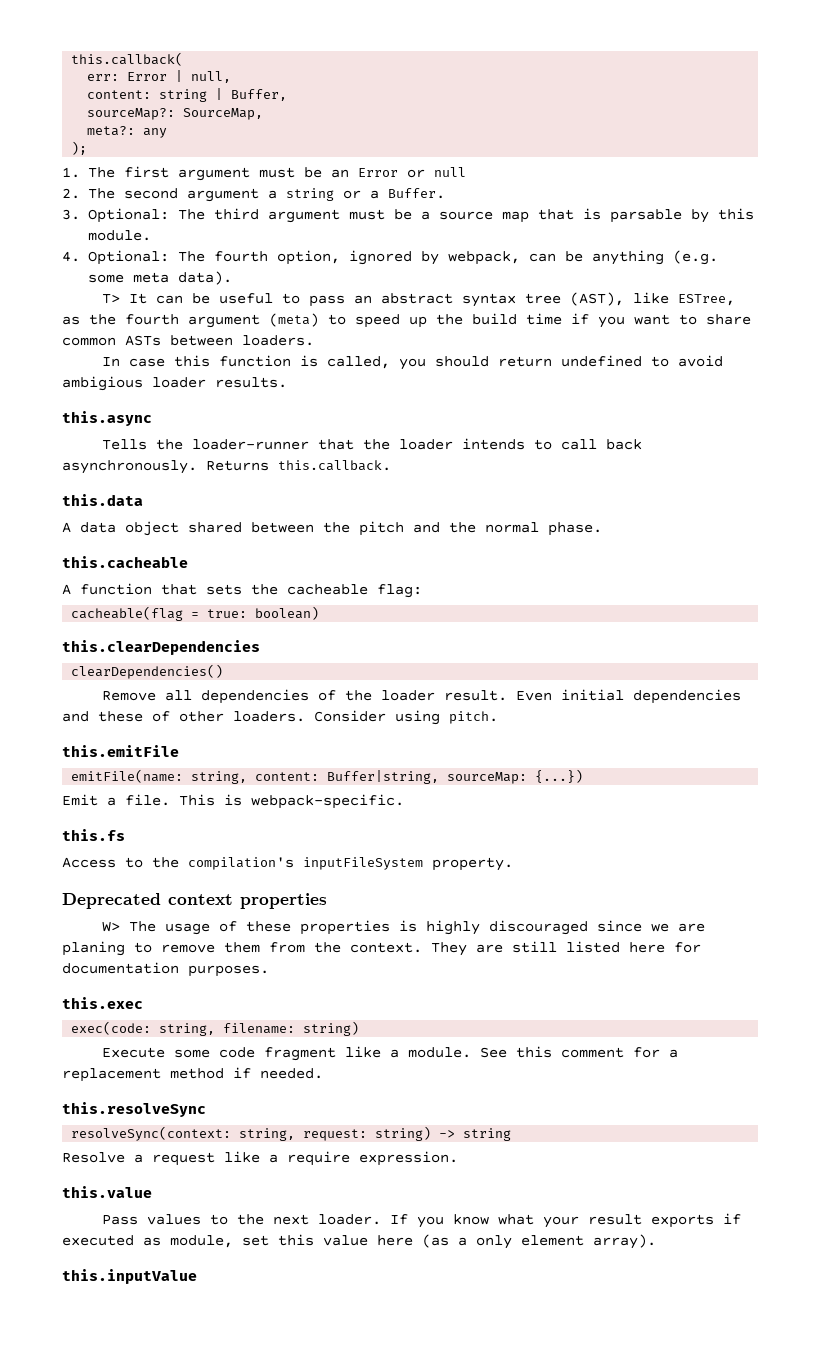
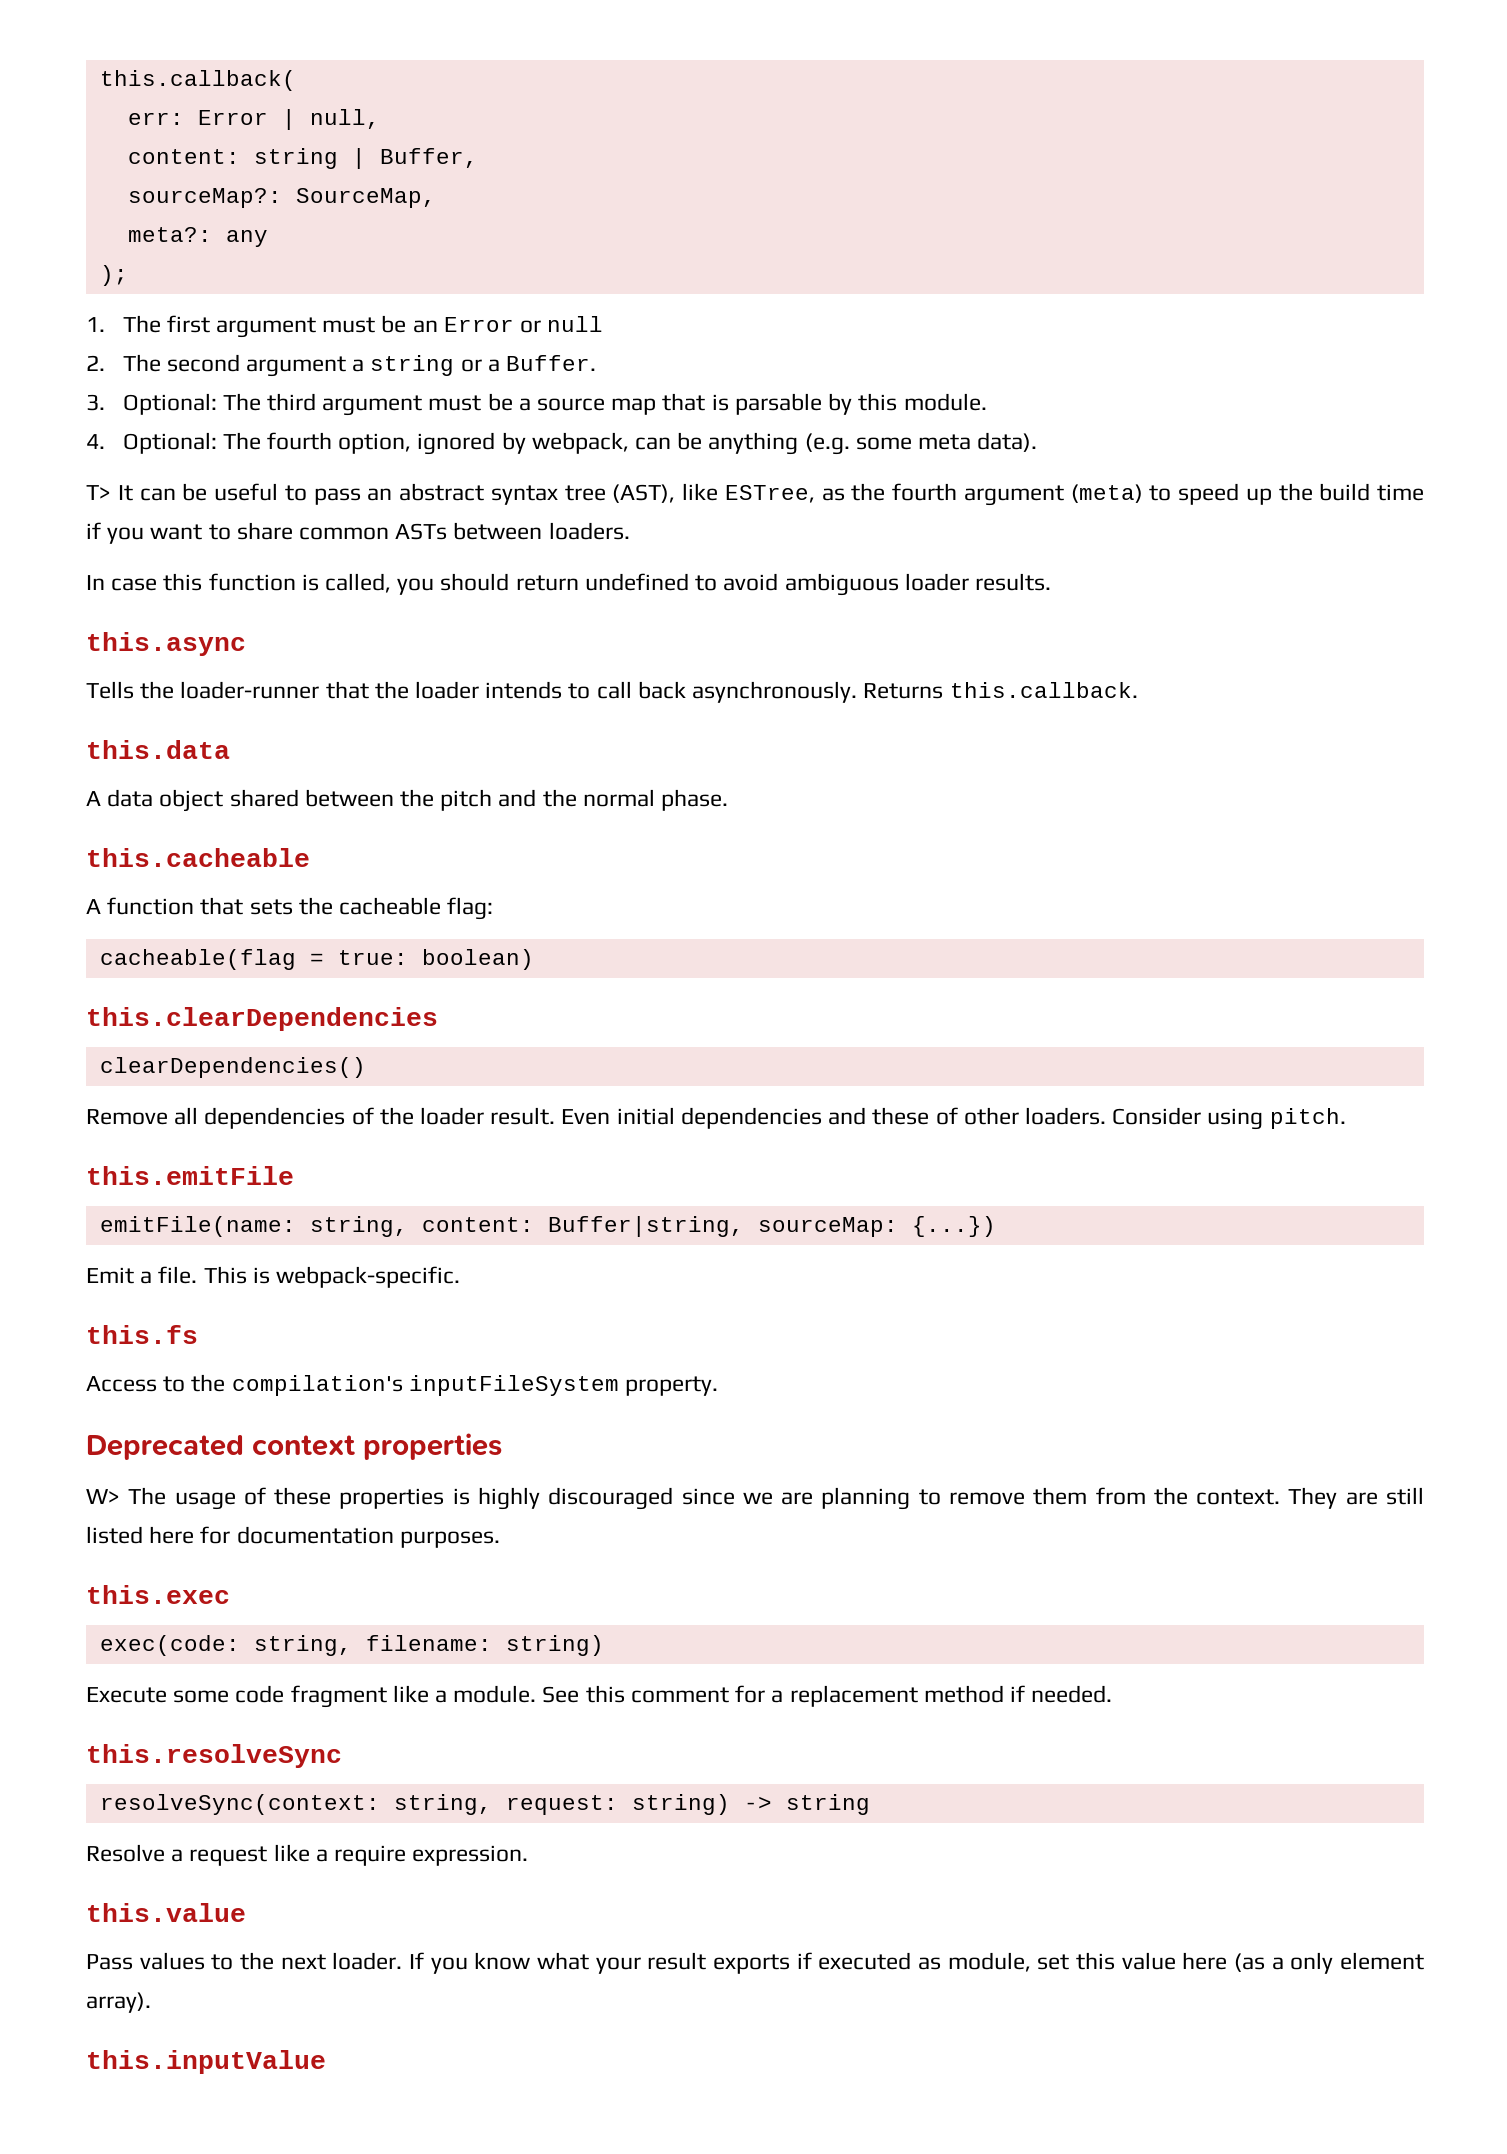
- In case this function is called, you should return undefined to avoid ambigious loader results.
+ In case this function is called, you should return undefined to avoid ambiguous loader results.
- W> The usage of these properties is highly discouraged since we are planing to remove them from the context.
+ W> The usage of these properties is highly discouraged since we are planning to remove them from the context.

